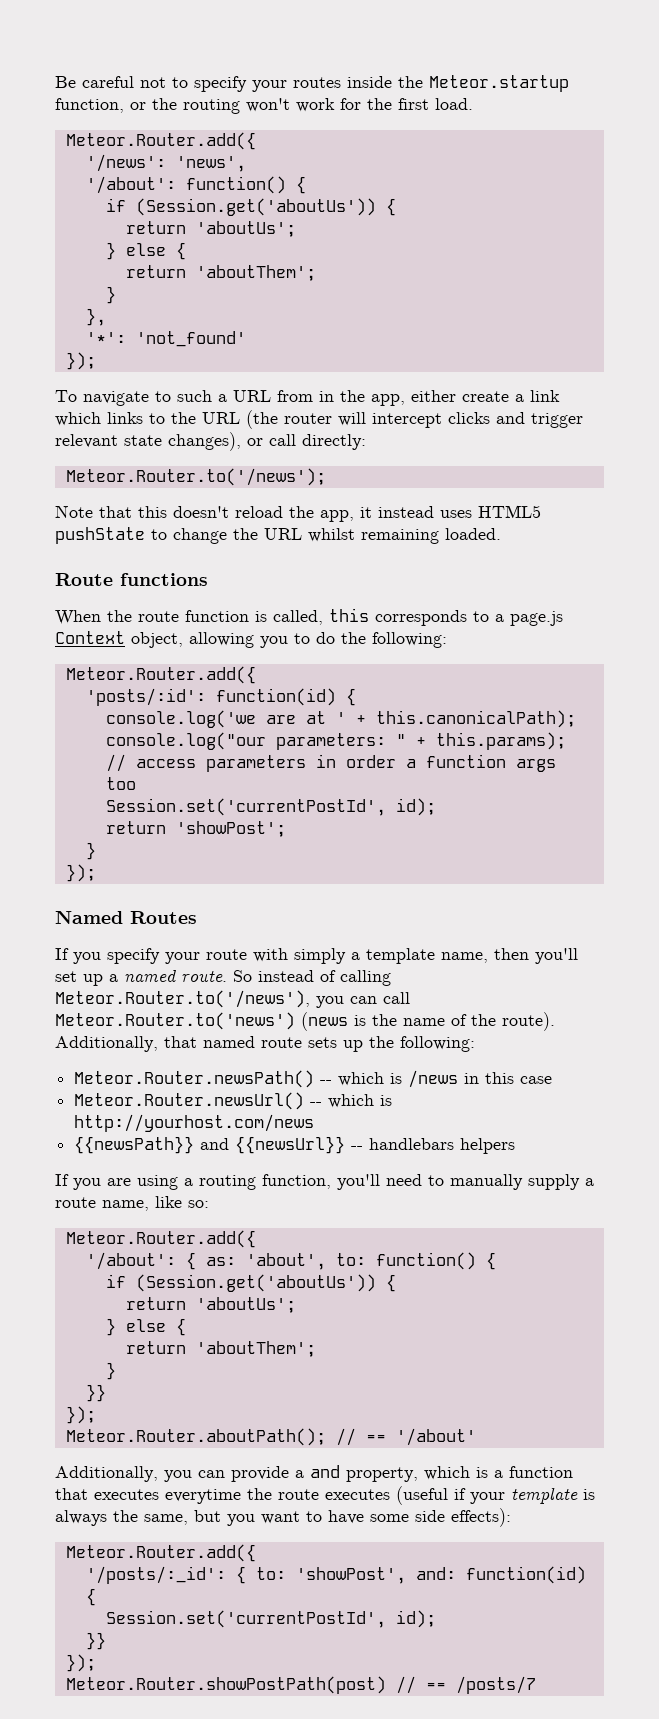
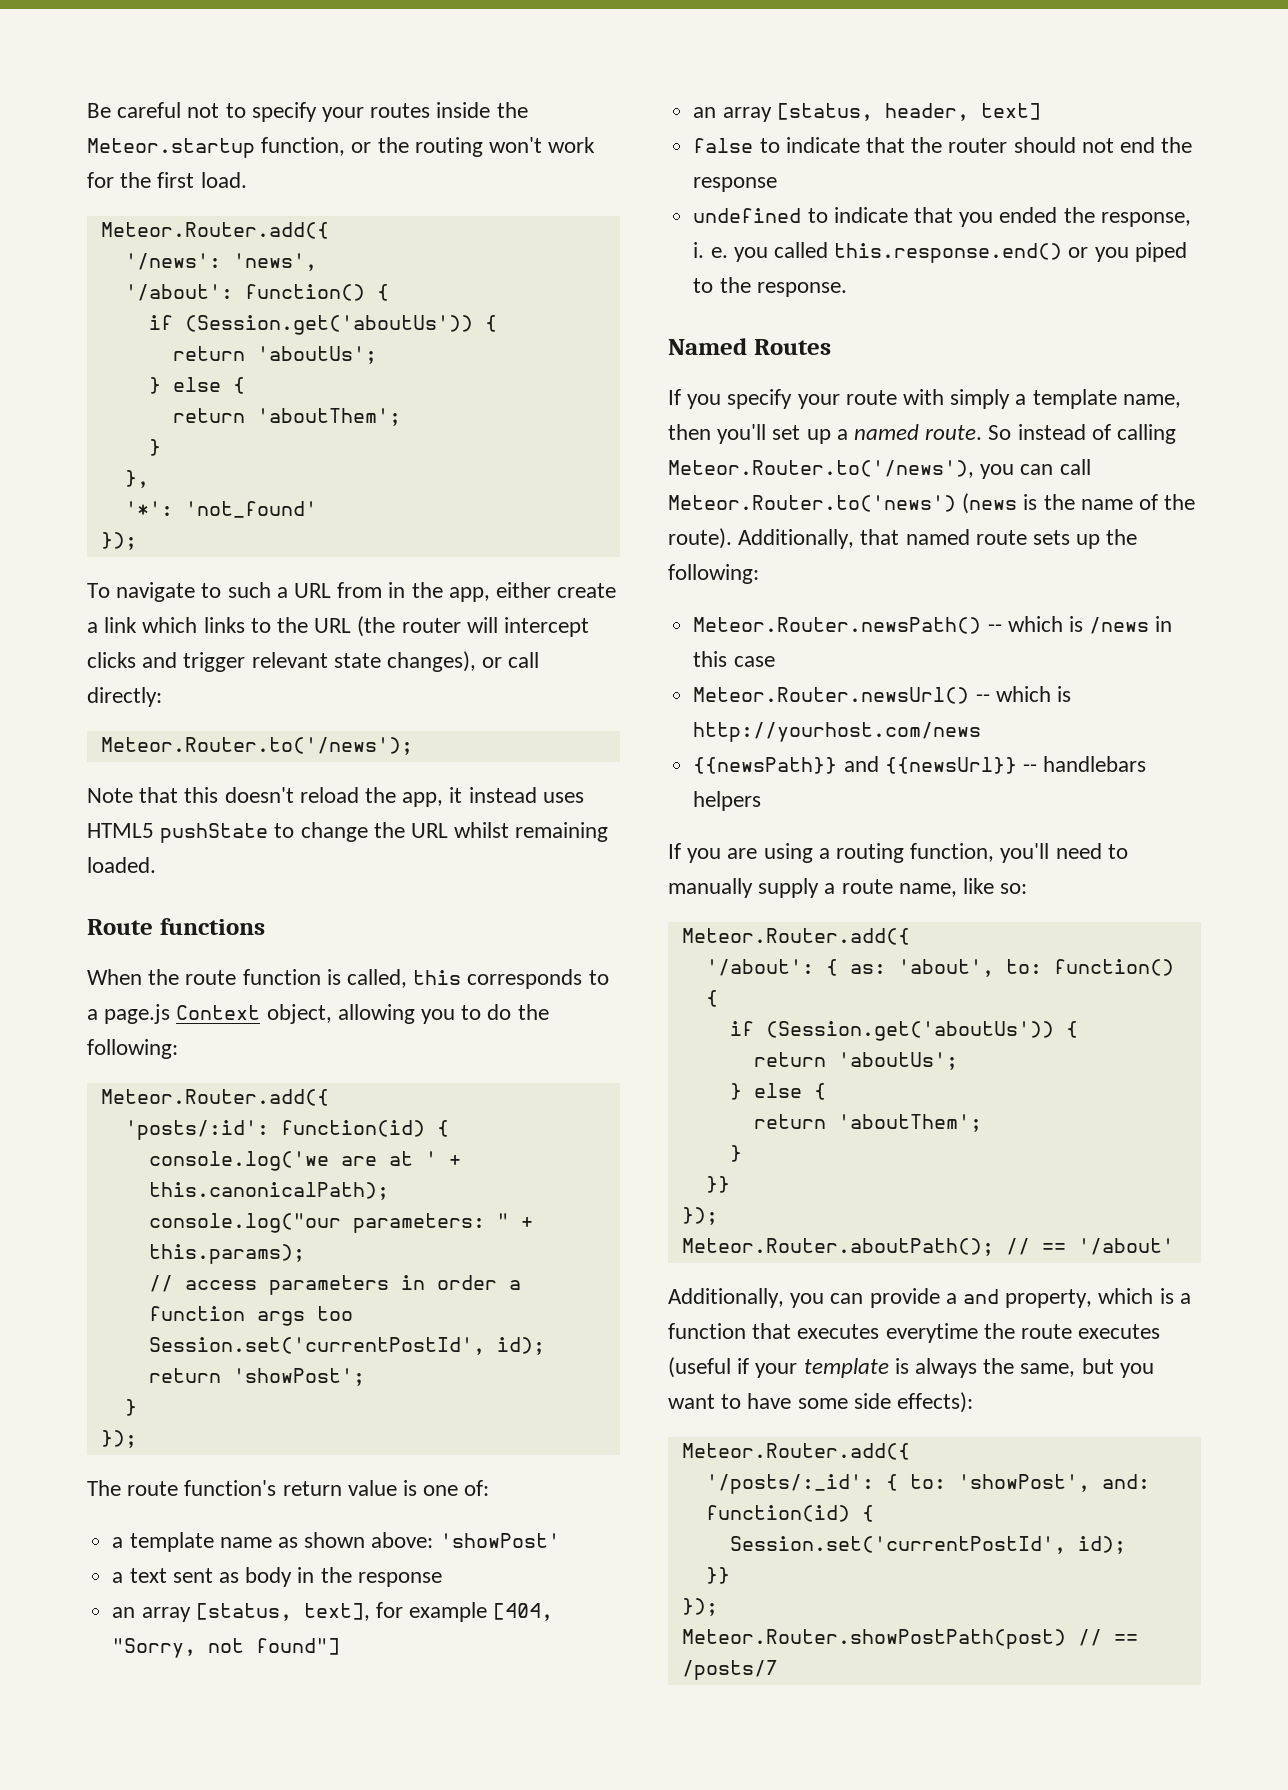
+ The route function's return value is one of:
+ a template name as shown above: 'showPost'
+ a text sent as body in the response
+ an array [status, text], for example [404, "Sorry, not found"]
+ an array [status, header, text]
+ false to indicate that the router should not end the response
+ undefined to indicate that you ended the response, i. e. you called this.response.end() or you piped to the response.

